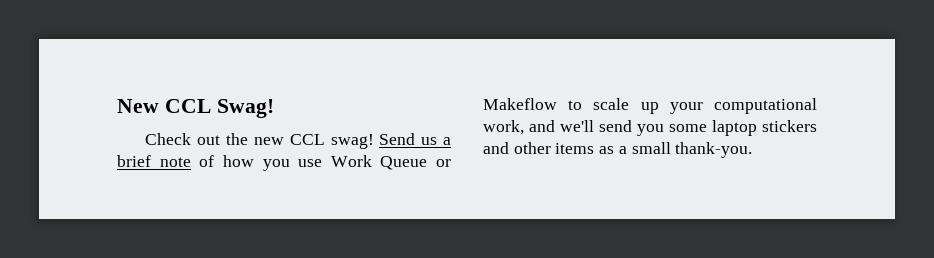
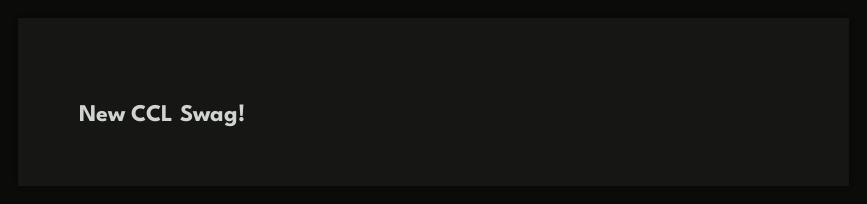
- Check out the new CCL swag! Send us a brief note of how you use Work Queue or Makeflow to scale up your computational work, and we'll send you some laptop stickers and other items as a small thank-you.

